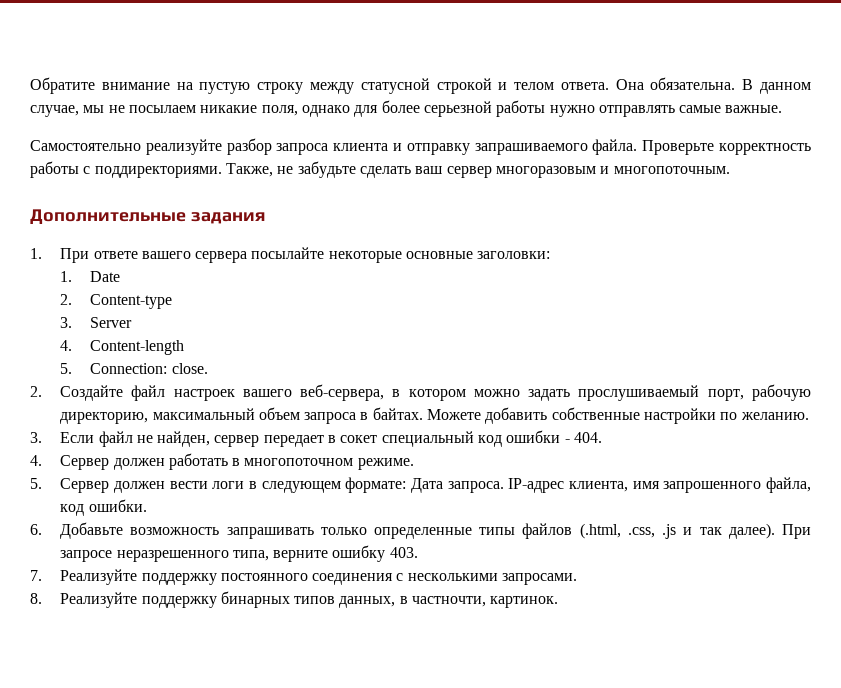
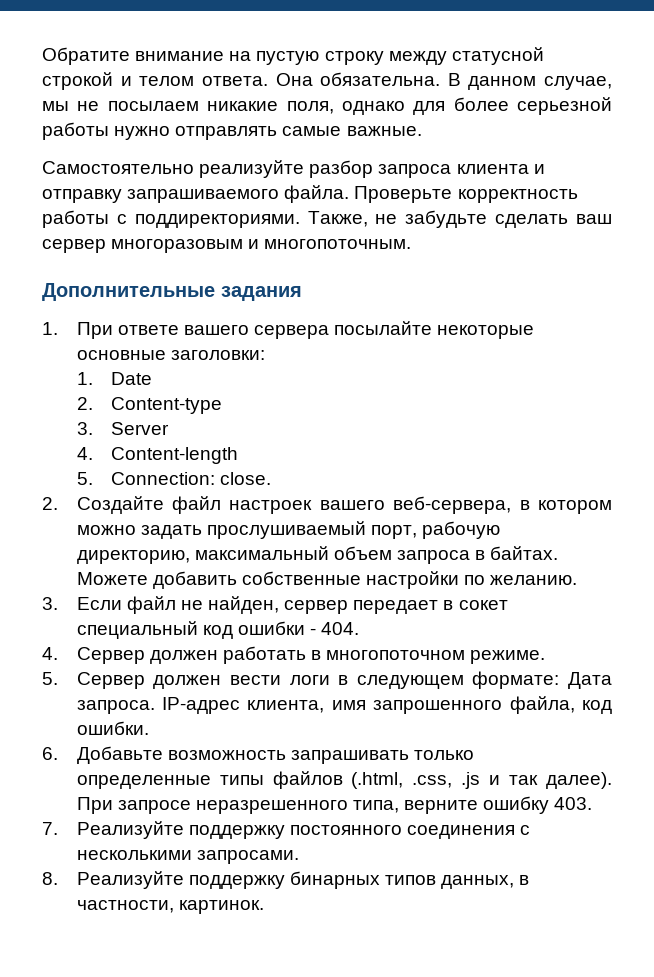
- 8. Реализуйте поддержку бинарных типов данных, в частночти, картинок.
+ 8. Реализуйте поддержку бинарных типов данных, в частноcти, картинок.

